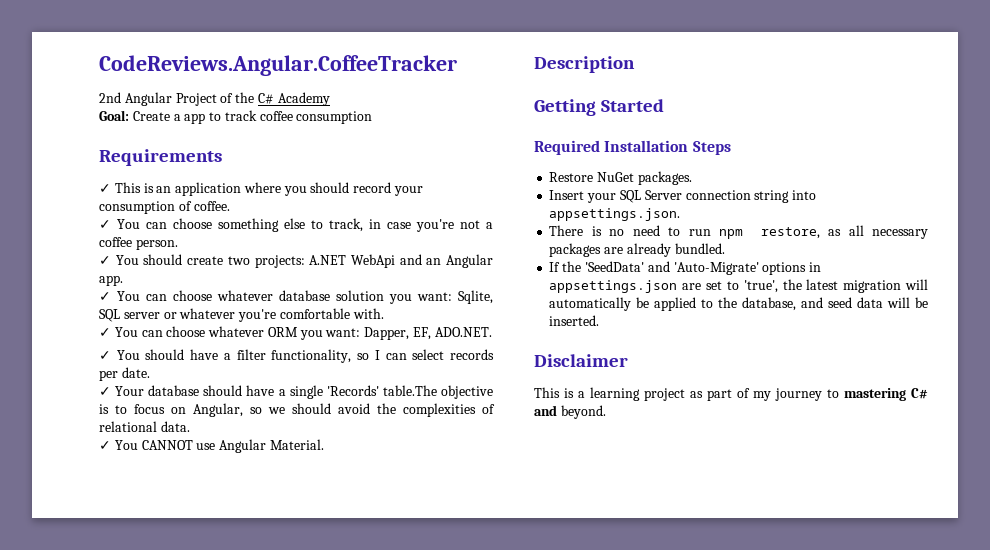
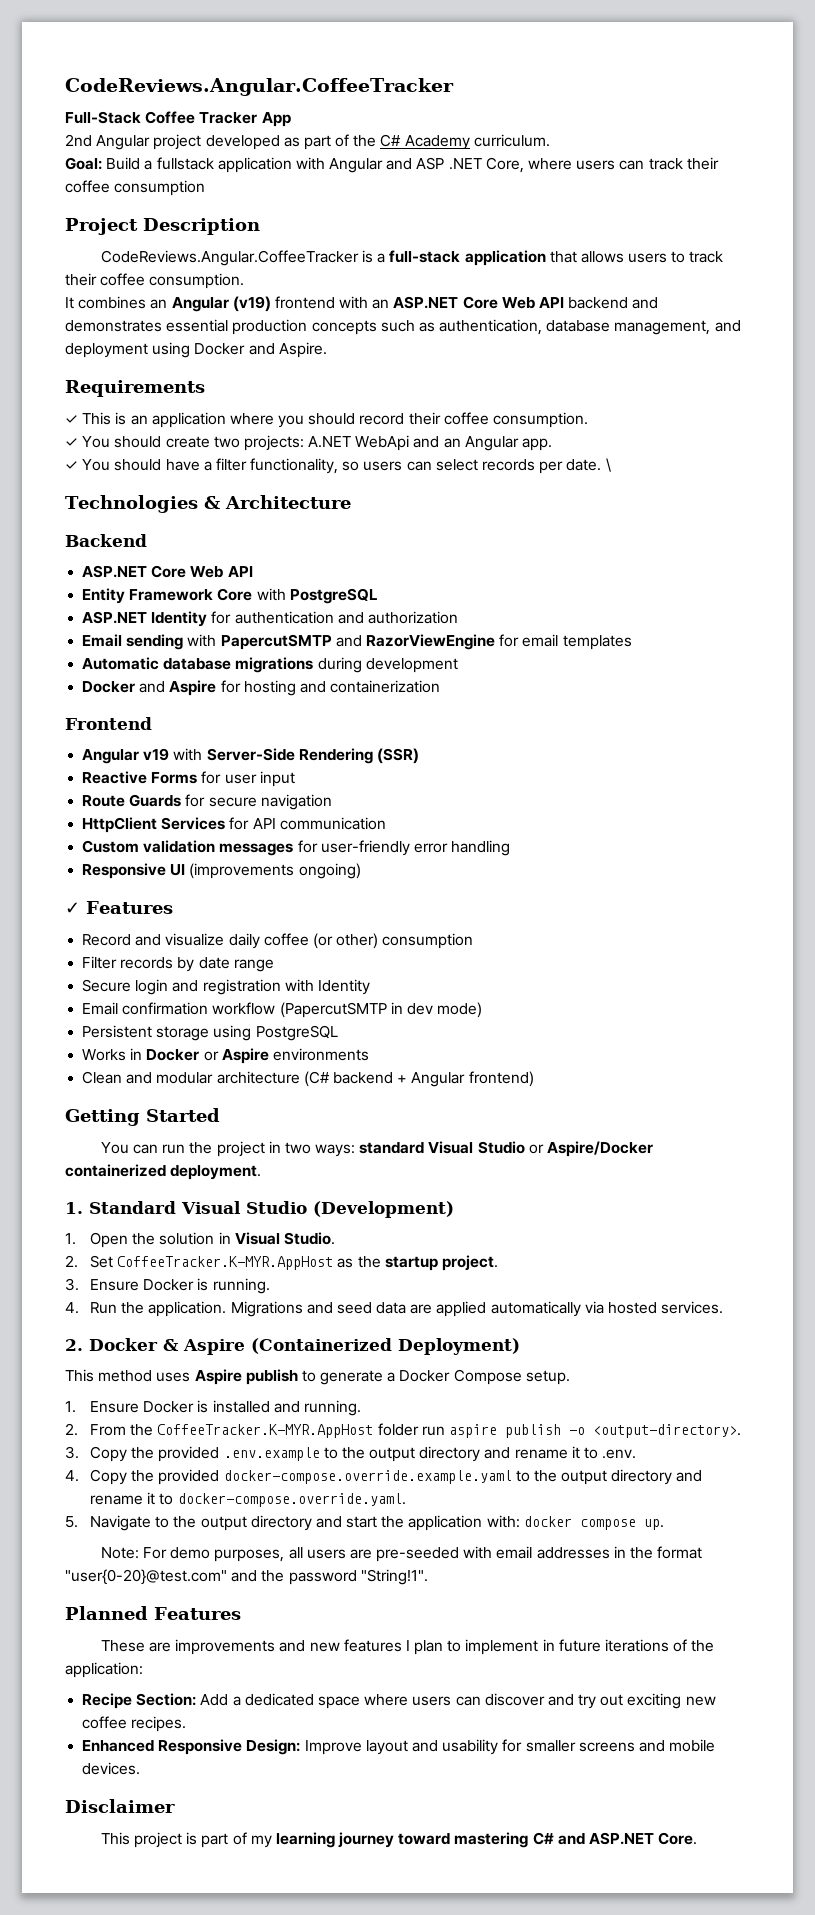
- 2nd Angular Project of the C# Academy
+ Full-Stack Coffee Tracker App
+ 2nd Angular project developed as part of the C# Academy curriculum.
- Goal: Create a app to track coffee consumption
+ Goal: Build a fullstack application with Angular and ASP .NET Core, where users can track their coffee consumption
+ Project Description
+ CodeReviews.Angular.CoffeeTracker is a full-stack application that allows users to track their coffee consumption.
+ It combines an Angular (v19) frontend with an ASP.NET Core Web API backend and demonstrates essential production concepts such as authentication, database management, and deployment using Docker and Aspire.
- ✓ This is an application where you should record your consumption of coffee.
- ✓ You can choose something else to track, in case you're not a coffee person.
+ ✓ This is an application where you should record their coffee consumption.
- ✓ You can choose whatever database solution you want: Sqlite, SQL server or whatever you're comfortable with.
- ✓ You can choose whatever ORM you want: Dapper, EF, ADO.NET.
- ✓ You should have a filter functionality, so I can select records per date.
- ✓ Your database should have a single 'Records' table.The objective is to focus on Angular, so we should avoid the complexities of relational data.
- ✓ You CANNOT use Angular Material.
- Description
+ ✓ You should have a filter functionality, so users can select records per date. \
+ Technologies & Architecture
+ Backend
+ ASP.NET Core Web API
+ Entity Framework Core with PostgreSQL
+ ASP.NET Identity for authentication and authorization
+ Email sending with PapercutSMTP and RazorViewEngine for email templates
+ Automatic database migrations during development
+ Docker and Aspire for hosting and containerization
+ Frontend
+ Angular v19 with Server-Side Rendering (SSR)
+ Reactive Forms for user input
+ Route Guards for secure navigation
+ HttpClient Services for API communication
+ Custom validation messages for user-friendly error handling
+ Responsive UI (improvements ongoing)
+ ✓ Features
+ Record and visualize daily coffee (or other) consumption
+ Filter records by date range
+ Secure login and registration with Identity
+ Email confirmation workflow (PapercutSMTP in dev mode)
+ Persistent storage using PostgreSQL
+ Works in Docker or Aspire environments
+ Clean and modular architecture (C# backend + Angular frontend)
  Getting Started
- Required Installation Steps
- Restore NuGet packages.
- Insert your SQL Server connection string into appsettings.json.
- There is no need to run npm restore, as all necessary packages are already bundled.
- If the 'SeedData' and 'Auto-Migrate' options in appsettings.json are set to 'true', the latest migration will automatically be applied to the database, and seed data will be inserted.
+ You can run the project in two ways: standard Visual Studio or Aspire/Docker containerized deployment.
+ 1. Standard Visual Studio (Development)
+ 1. Open the solution in Visual Studio.
+ 2. Set CoffeeTracker.K-MYR.AppHost as the startup project.
+ 3. Ensure Docker is running.
+ 4. Run the application. Migrations and seed data are applied automatically via hosted services.
+ 2. Docker & Aspire (Containerized Deployment)
+ This method uses Aspire publish to generate a Docker Compose setup.
+ 1. Ensure Docker is installed and running.
+ 2. From the CoffeeTracker.K-MYR.AppHost folder run aspire publish -o <output-directory>.
+ 3. Copy the provided .env.example to the output directory and rename it to .env.
+ 4. Copy the provided docker-compose.override.example.yaml to the output directory and rename it to docker-compose.override.yaml.
+ 5. Navigate to the output directory and start the application with: docker compose up.
+ Note: For demo purposes, all users are pre-seeded with email addresses in the format "user{0-20}@test.com" and the password "String!1".
+ Planned Features
+ These are improvements and new features I plan to implement in future iterations of the application:
+ Recipe Section: Add a dedicated space where users can discover and try out exciting new coffee recipes.
+ Enhanced Responsive Design: Improve layout and usability for smaller screens and mobile devices.
  Disclaimer
- This is a learning project as part of my journey to mastering C# and beyond.
+ This project is part of my learning journey toward mastering C# and ASP.NET Core.

